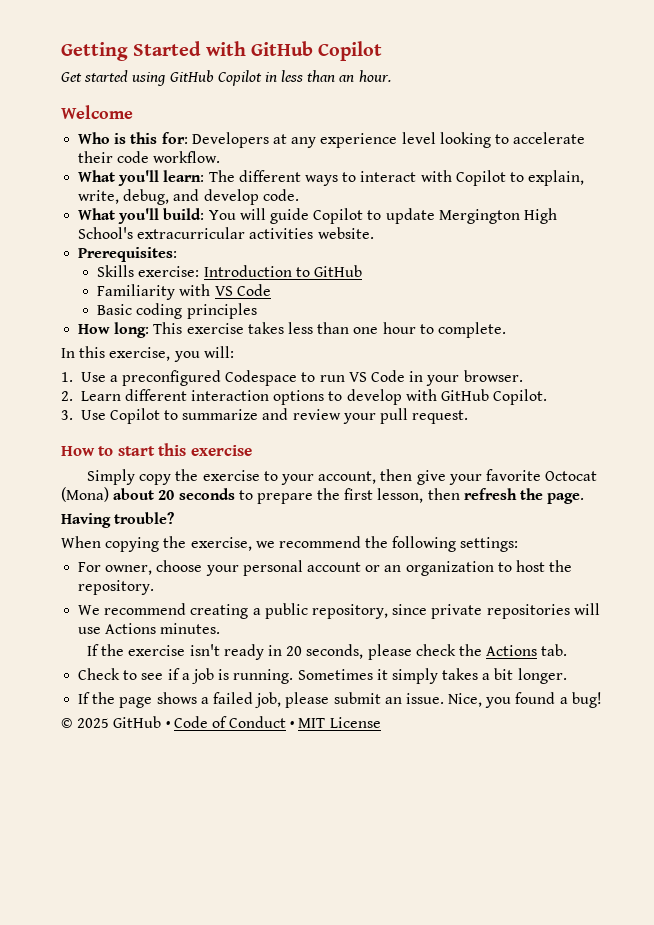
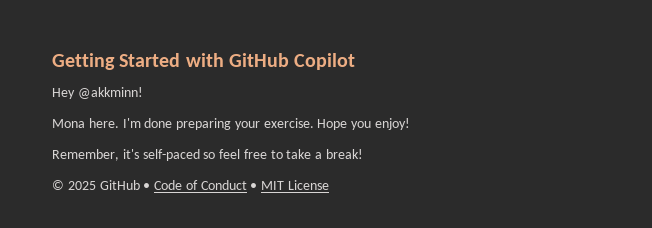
- Get started using GitHub Copilot in less than an hour.
- Welcome
- Who is this for: Developers at any experience level looking to accelerate their code workflow.
- What you'll learn: The different ways to interact with Copilot to explain, write, debug, and develop code.
- What you'll build: You will guide Copilot to update Mergington High School's extracurricular activities website.
- Prerequisites:
- Skills exercise: Introduction to GitHub
- Familiarity with VS Code
- Basic coding principles
- How long: This exercise takes less than one hour to complete.
- In this exercise, you will:
- 1. Use a preconfigured Codespace to run VS Code in your browser.
- 2. Learn different interaction options to develop with GitHub Copilot.
- 3. Use Copilot to summarize and review your pull request.
- How to start this exercise
- Simply copy the exercise to your account, then give your favorite Octocat (Mona) about 20 seconds to prepare the first lesson, then refresh the page.
- Having trouble?
- When copying the exercise, we recommend the following settings:
- For owner, choose your personal account or an organization to host the repository.
- We recommend creating a public repository, since private repositories will use Actions minutes.
- If the exercise isn't ready in 20 seconds, please check the Actions tab.
- Check to see if a job is running. Sometimes it simply takes a bit longer.
- If the page shows a failed job, please submit an issue. Nice, you found a bug!
+ Hey @akkminn!
+ Mona here. I'm done preparing your exercise. Hope you enjoy!
+ Remember, it's self-paced so feel free to take a break!

